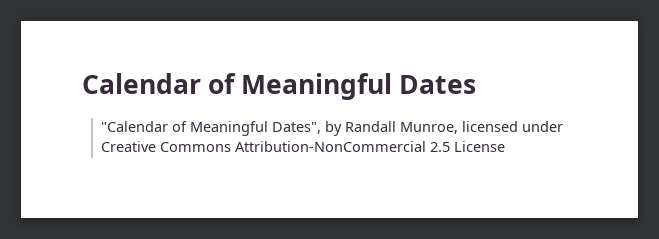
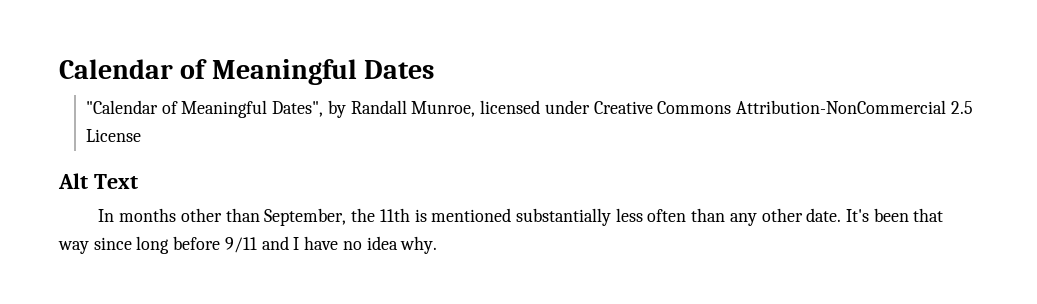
+ Alt Text
+ In months other than September, the 11th is mentioned substantially less often than any other date. It's been that way since long before 9/11 and I have no idea why.

